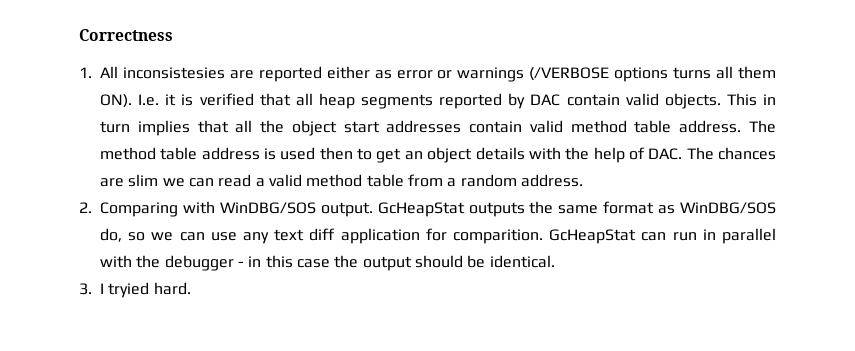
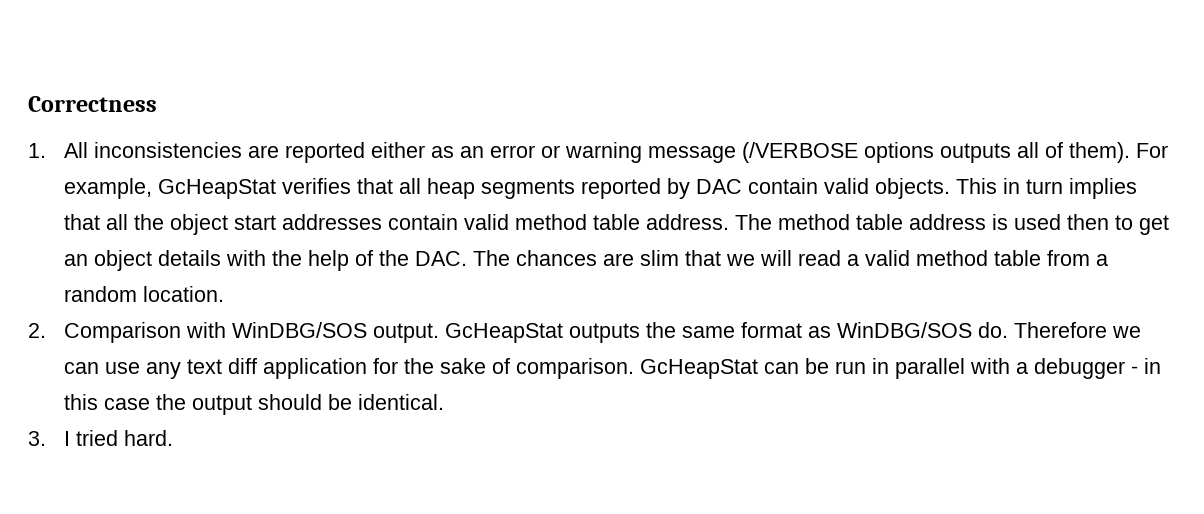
- 1. All inconsistesies are reported either as error or warnings (/VERBOSE options turns all them ON). I.e. it is verified that all heap segments reported by DAC contain valid objects.
+ 1. All inconsistencies are reported either as an error or warning message (/VERBOSE options outputs all of them). For example, GcHeapStat verifies that all heap segments reported by DAC contain valid objects.
- The method table address is used then to get an object details with the help of DAC. The chances are slim we can read a valid method table from a random address.
+ The method table address is used then to get an object details with the help of the DAC. The chances are slim that we will read a valid method table from a random location.
- 2. Comparing with WinDBG/SOS output.
+ 2. Comparison with WinDBG/SOS output.
- GcHeapStat outputs the same format as WinDBG/SOS do, so we can use any text diff application for comparition.
+ GcHeapStat outputs the same format as WinDBG/SOS do. Therefore we can use any text diff application for the sake of comparison.
- GcHeapStat can run in parallel with the debugger - in this case the output should be identical.
+ GcHeapStat can be run in parallel with a debugger - in this case the output should be identical.
- 3. I tryied hard.
+ 3. I tried hard.

